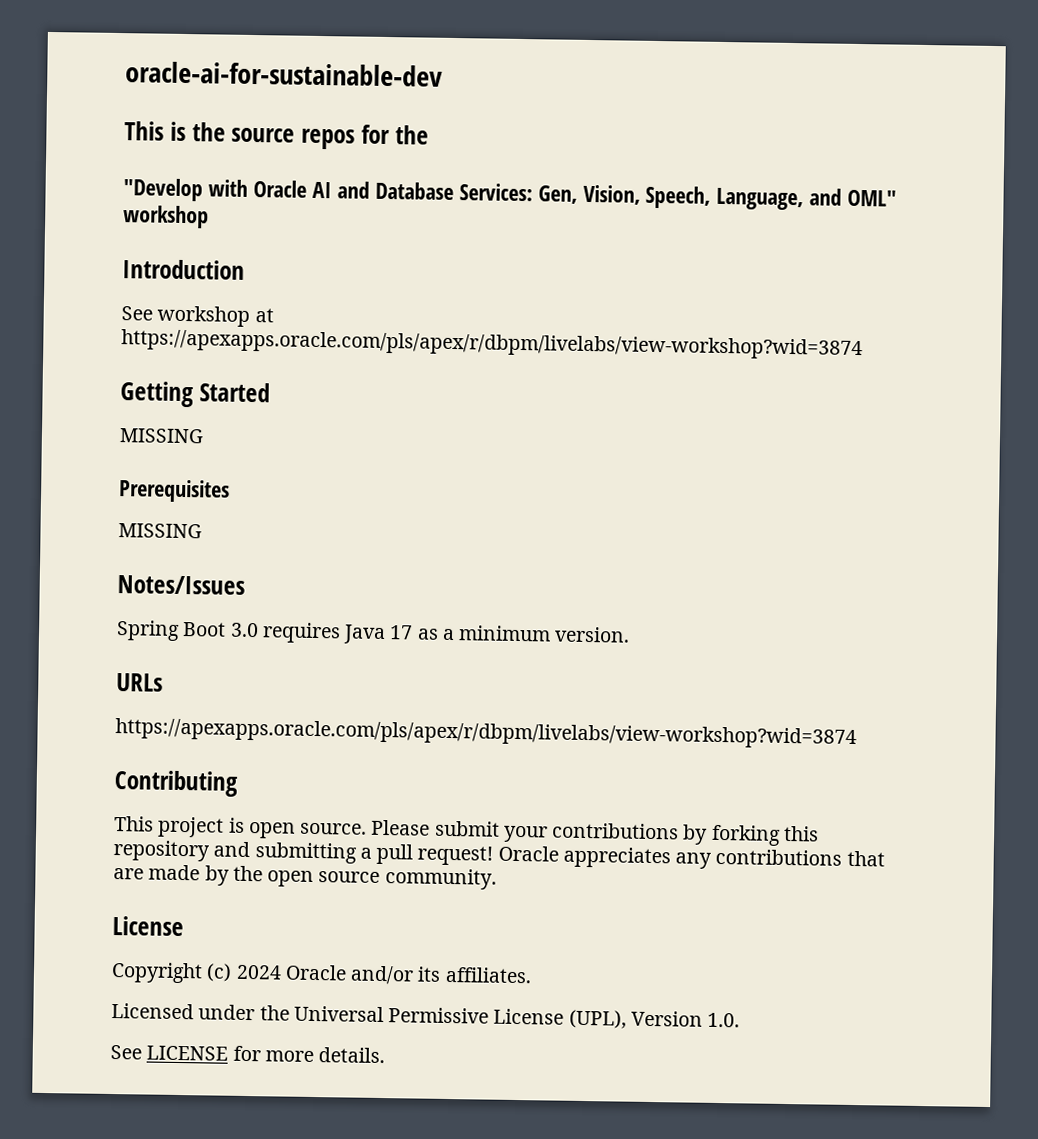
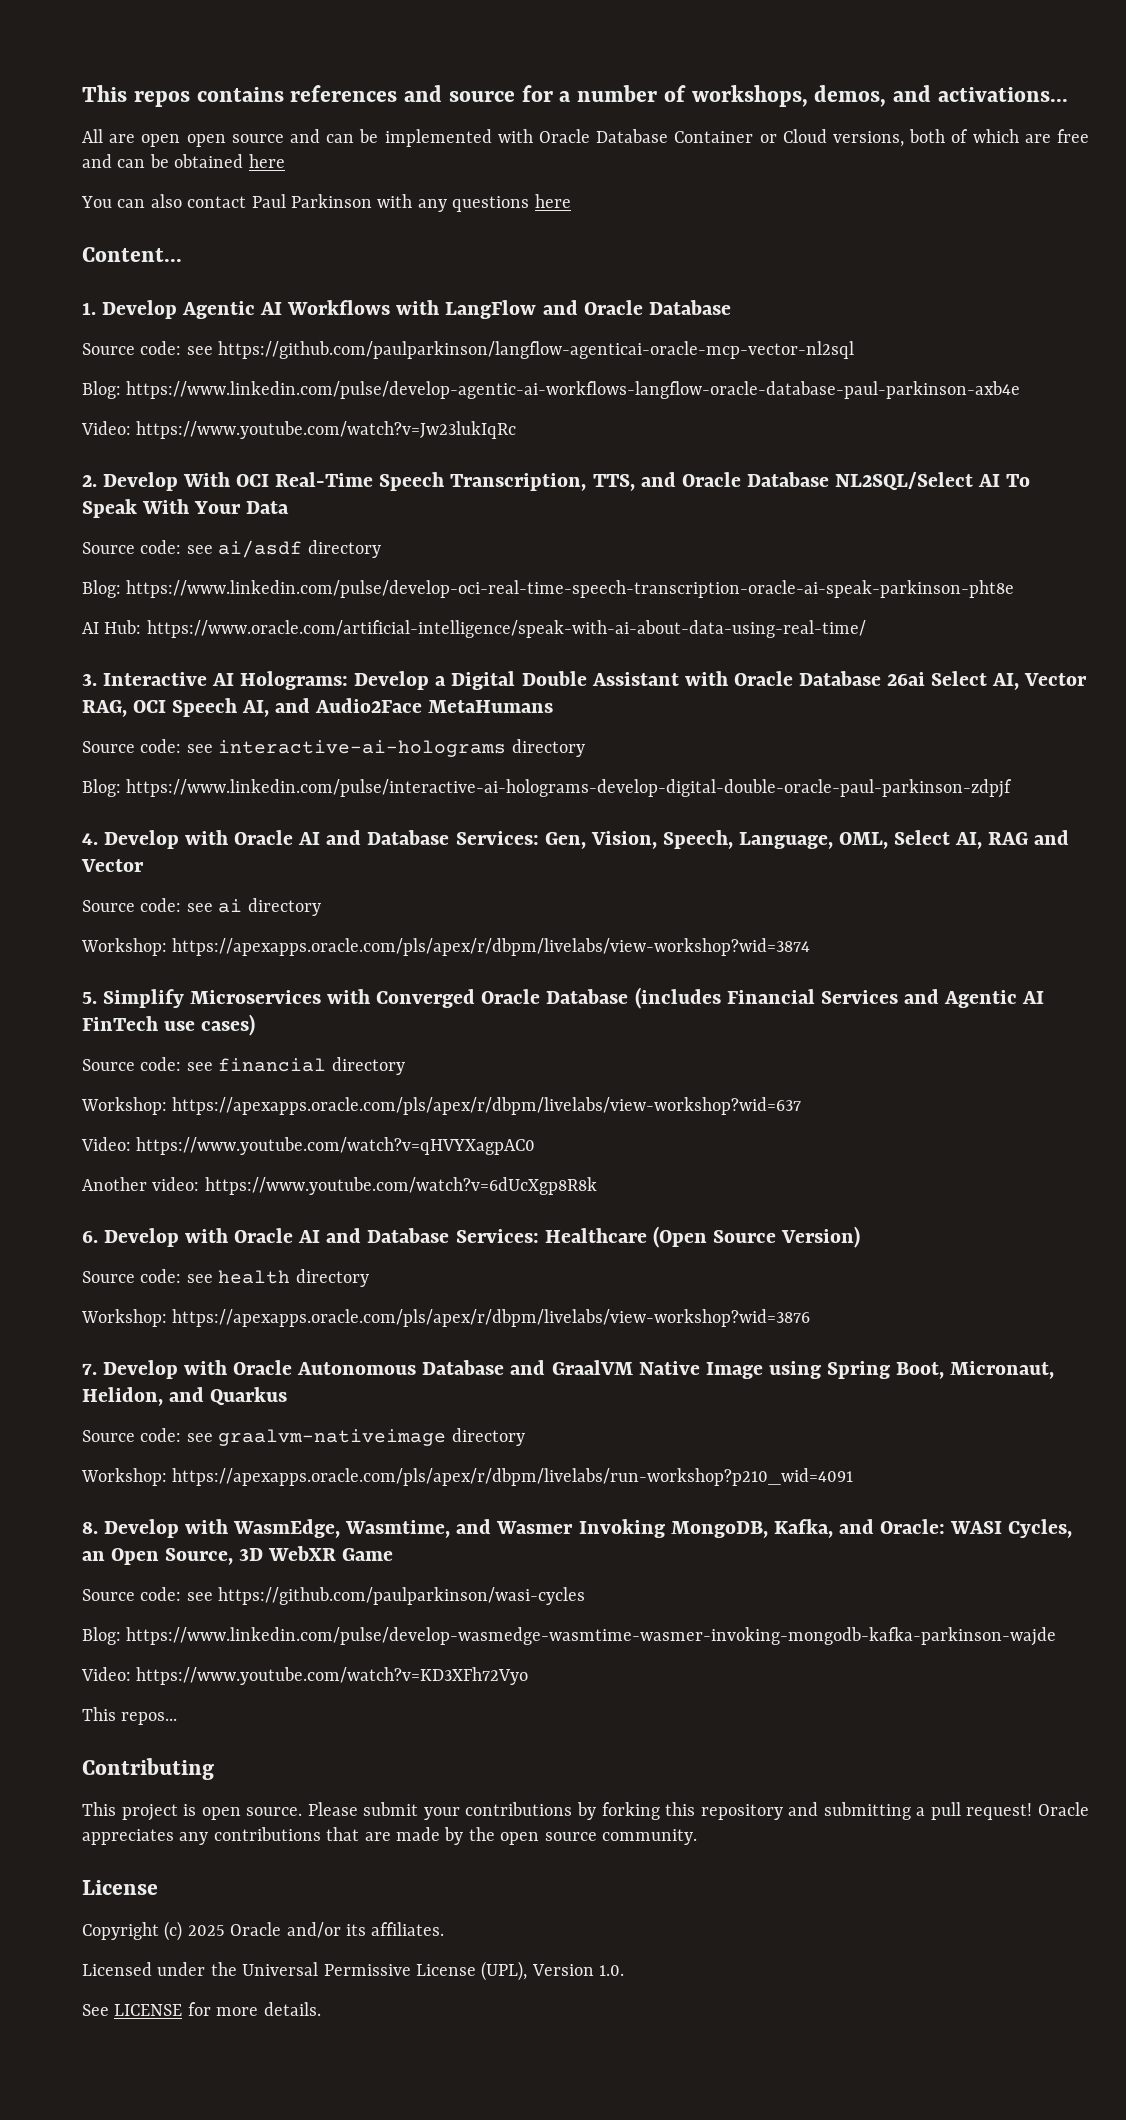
- oracle-ai-for-sustainable-dev
- This is the source repos for the
- "Develop with Oracle AI and Database Services: Gen, Vision, Speech, Language, and OML" workshop
- Introduction
- See workshop at https://apexapps.oracle.com/pls/apex/r/dbpm/livelabs/view-workshop?wid=3874
- Getting Started
- MISSING
- Prerequisites
- MISSING
- Notes/Issues
- Spring Boot 3.0 requires Java 17 as a minimum version.
- URLs
- https://apexapps.oracle.com/pls/apex/r/dbpm/livelabs/view-workshop?wid=3874
+ This repos contains references and source for a number of workshops, demos, and activations...
+ All are open open source and can be implemented with Oracle Database Container or Cloud versions, both of which are free and can be obtained here
+ You can also contact Paul Parkinson with any questions here
+ Content...
+ 1. Develop Agentic AI Workflows with LangFlow and Oracle Database
+ Source code: see https://github.com/paulparkinson/langflow-agenticai-oracle-mcp-vector-nl2sql
+ Blog: https://www.linkedin.com/pulse/develop-agentic-ai-workflows-langflow-oracle-database-paul-parkinson-axb4e
+ Video: https://www.youtube.com/watch?v=Jw23lukIqRc
+ 2. Develop With OCI Real-Time Speech Transcription, TTS, and Oracle Database NL2SQL/Select AI To Speak With Your Data
+ Source code: see ai/asdf directory
+ Blog: https://www.linkedin.com/pulse/develop-oci-real-time-speech-transcription-oracle-ai-speak-parkinson-pht8e
+ AI Hub: https://www.oracle.com/artificial-intelligence/speak-with-ai-about-data-using-real-time/
+ 3. Interactive AI Holograms: Develop a Digital Double Assistant with Oracle Database 26ai Select AI, Vector RAG, OCI Speech AI, and Audio2Face MetaHumans
+ Source code: see interactive-ai-holograms directory
+ Blog: https://www.linkedin.com/pulse/interactive-ai-holograms-develop-digital-double-oracle-paul-parkinson-zdpjf
+ 4. Develop with Oracle AI and Database Services: Gen, Vision, Speech, Language, OML, Select AI, RAG and Vector
+ Source code: see ai directory
+ Workshop: https://apexapps.oracle.com/pls/apex/r/dbpm/livelabs/view-workshop?wid=3874
+ 5. Simplify Microservices with Converged Oracle Database (includes Financial Services and Agentic AI FinTech use cases)
+ Source code: see financial directory
+ Workshop: https://apexapps.oracle.com/pls/apex/r/dbpm/livelabs/view-workshop?wid=637
+ Video: https://www.youtube.com/watch?v=qHVYXagpAC0
+ Another video: https://www.youtube.com/watch?v=6dUcXgp8R8k
+ 6. Develop with Oracle AI and Database Services: Healthcare (Open Source Version)
+ Source code: see health directory
+ Workshop: https://apexapps.oracle.com/pls/apex/r/dbpm/livelabs/view-workshop?wid=3876
+ 7. Develop with Oracle Autonomous Database and GraalVM Native Image using Spring Boot, Micronaut, Helidon, and Quarkus
+ Source code: see graalvm-nativeimage directory
+ Workshop: https://apexapps.oracle.com/pls/apex/r/dbpm/livelabs/run-workshop?p210_wid=4091
+ 8. Develop with WasmEdge, Wasmtime, and Wasmer Invoking MongoDB, Kafka, and Oracle: WASI Cycles, an Open Source, 3D WebXR Game
+ Source code: see https://github.com/paulparkinson/wasi-cycles
+ Blog: https://www.linkedin.com/pulse/develop-wasmedge-wasmtime-wasmer-invoking-mongodb-kafka-parkinson-wajde
+ Video: https://www.youtube.com/watch?v=KD3XFh72Vyo
+ This repos...
- Copyright (c) 2024 Oracle and/or its affiliates.
+ Copyright (c) 2025 Oracle and/or its affiliates.

